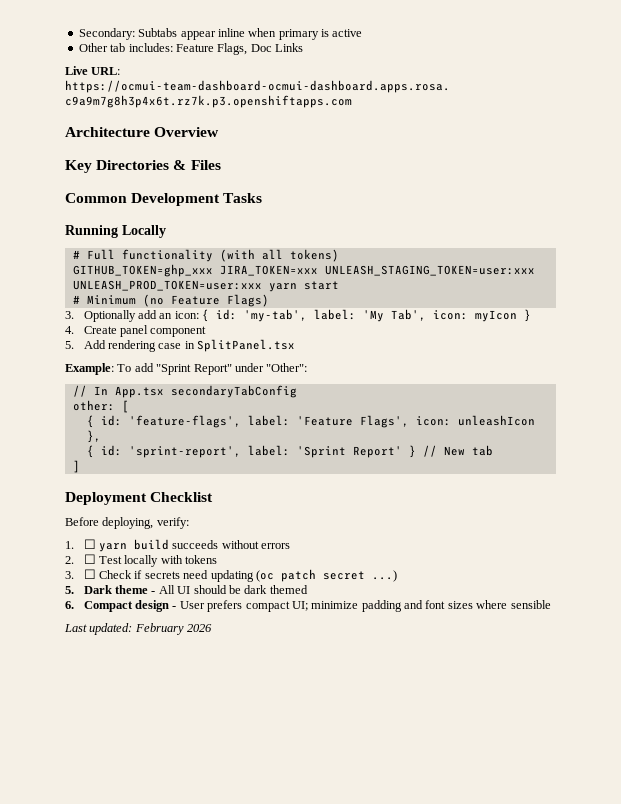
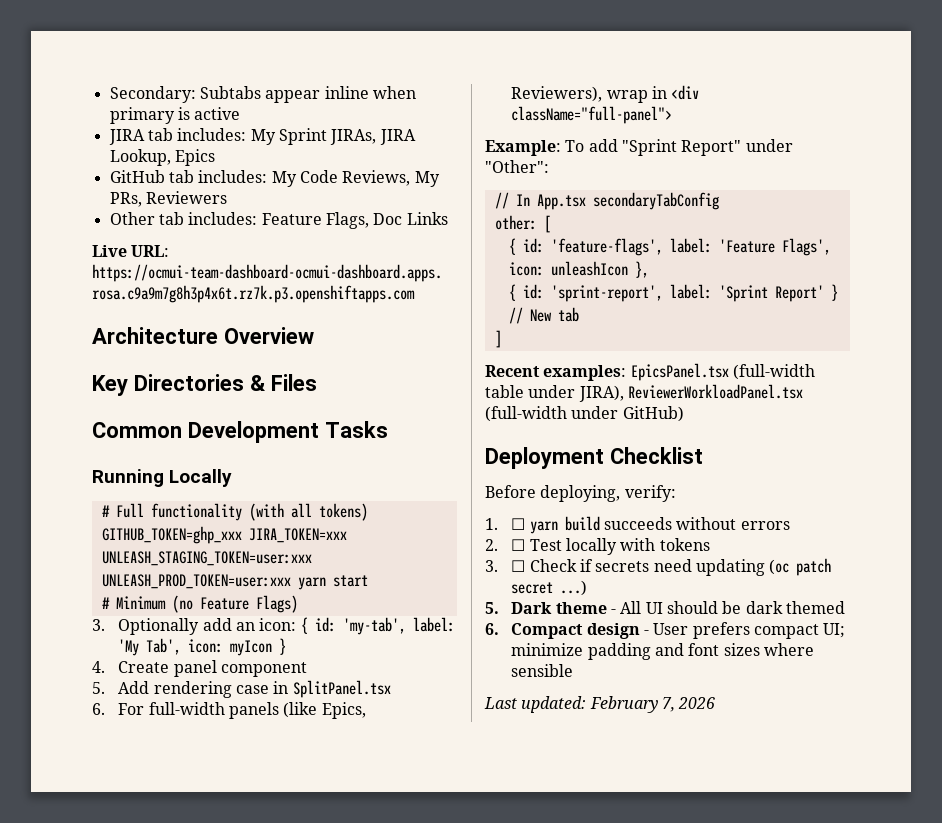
+ JIRA tab includes: My Sprint JIRAs, JIRA Lookup, Epics
+ GitHub tab includes: My Code Reviews, My PRs, Reviewers
+ 6. For full-width panels (like Epics, Reviewers), wrap in <div className="full-panel">
+ Recent examples: EpicsPanel.tsx (full-width table under JIRA), ReviewerWorkloadPanel.tsx (full-width under GitHub)
- Last updated: February 2026
+ Last updated: February 7, 2026

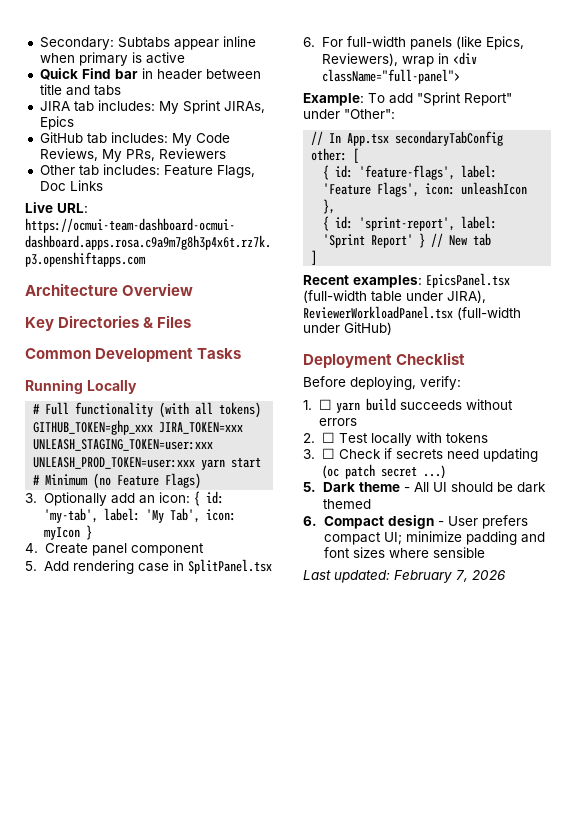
+ Quick Find bar in header between title and tabs
- JIRA tab includes: My Sprint JIRAs, JIRA Lookup, Epics
+ JIRA tab includes: My Sprint JIRAs, Epics

